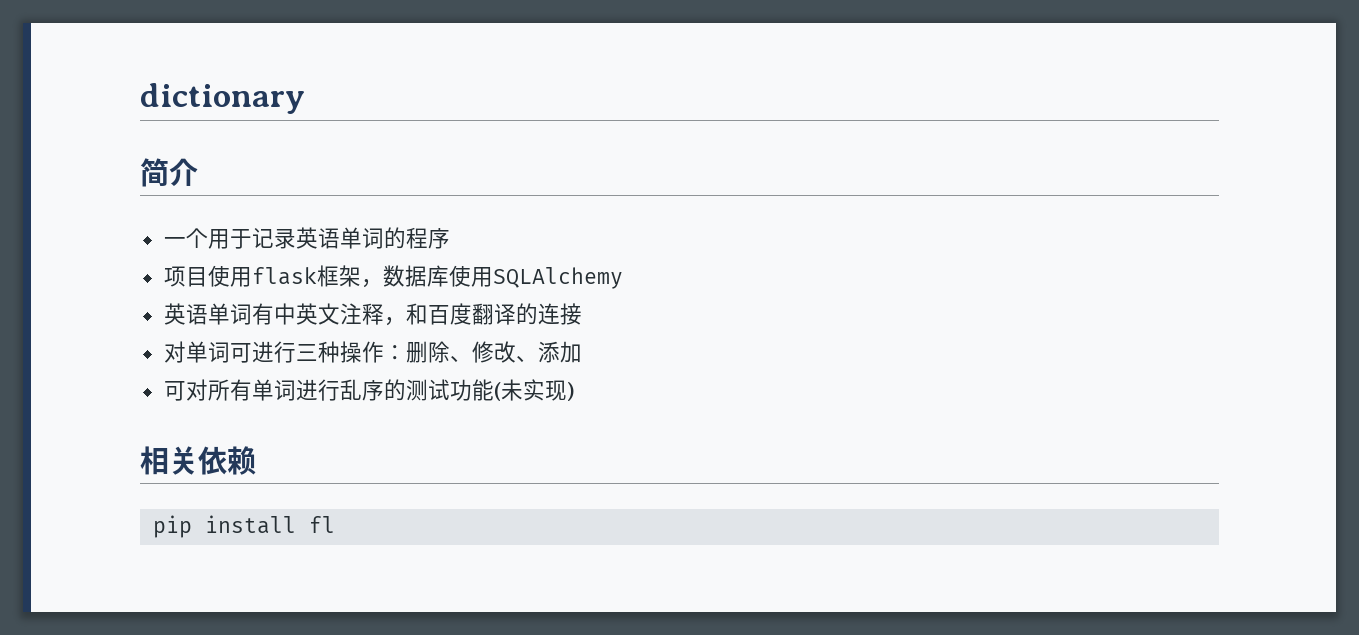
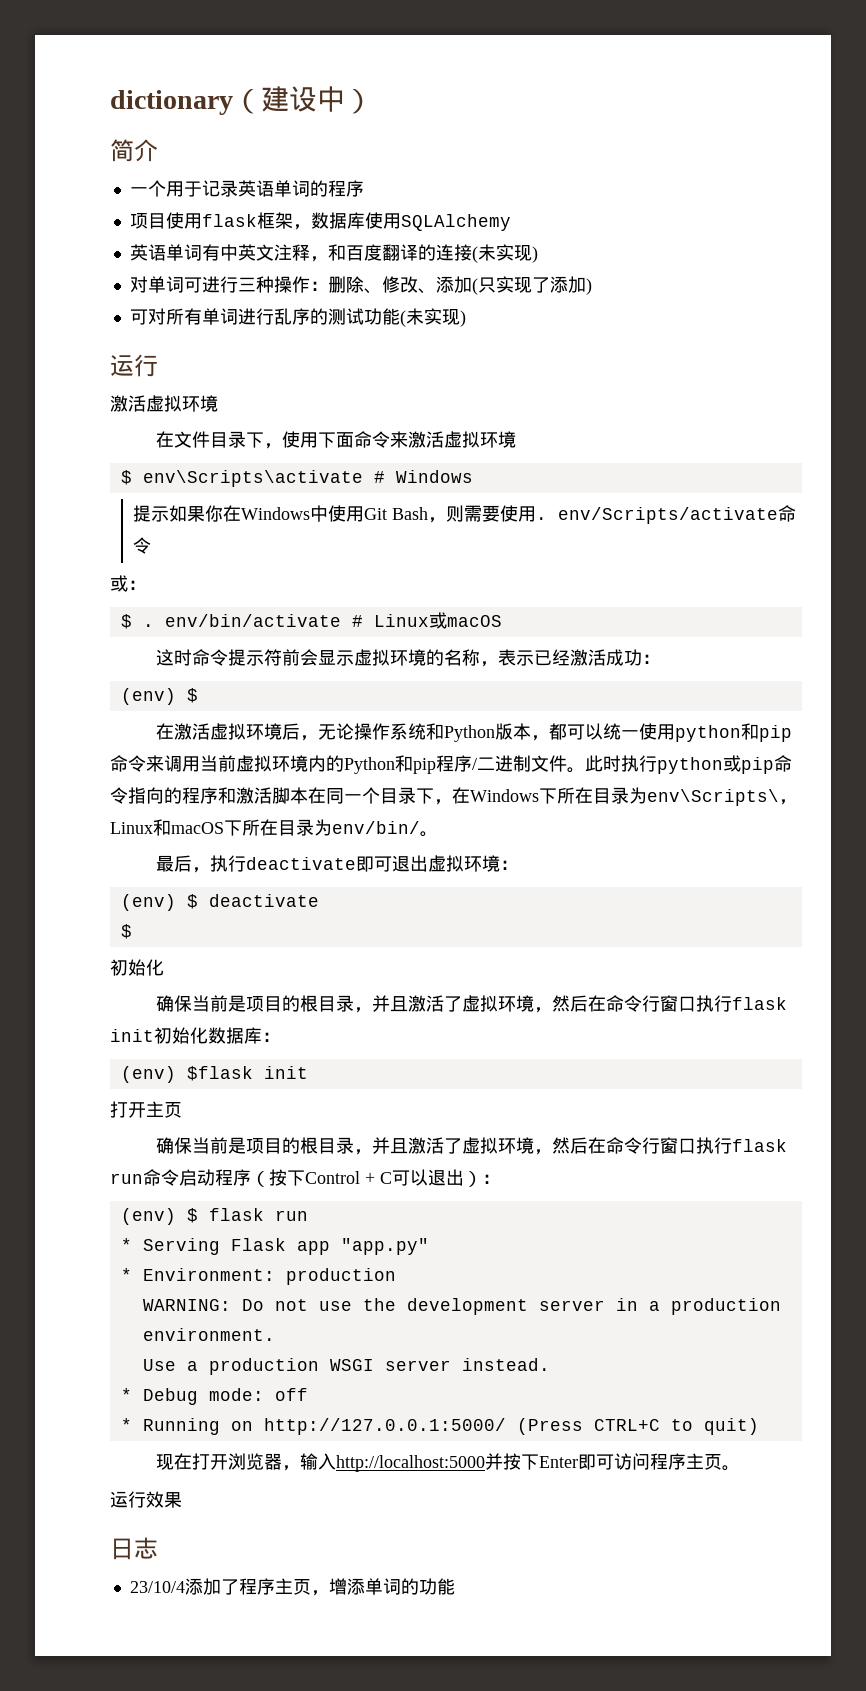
- dictionary
+ dictionary（建设中）
- 英语单词有中英文注释，和百度翻译的连接
+ 英语单词有中英文注释，和百度翻译的连接(未实现)
- 对单词可进行三种操作：删除、修改、添加
+ 对单词可进行三种操作：删除、修改、添加(只实现了添加)
  可对所有单词进行乱序的测试功能(未实现)
- 相关依赖
- pip install fl
+ 运行
+ 激活虚拟环境
+ 在文件目录下，使用下面命令来激活虚拟环境
+ $ env\Scripts\activate # Windows
+ 提示如果你在Windows中使用Git Bash，则需要使用. env/Scripts/activate命令
+ 或：
+ $ . env/bin/activate # Linux或macOS
+ 这时命令提示符前会显示虚拟环境的名称，表示已经激活成功：
+ (env) $
+ 在激活虚拟环境后，无论操作系统和Python版本，都可以统一使用python和pip命令来调用当前虚拟环境内的Python和pip程序/二进制文件。此时执行python或pip命令指向的程序和激活脚本在同一个目录下，在Windows下所在目录为env\Scripts\，Linux和macOS下所在目录为env/bin/。
+ 最后，执行deactivate即可退出虚拟环境：
+ (env) $ deactivate
+ $
+ 初始化
+ 确保当前是项目的根目录，并且激活了虚拟环境，然后在命令行窗口执行flask init初始化数据库：
+ (env) $flask init
+ 打开主页
+ 确保当前是项目的根目录，并且激活了虚拟环境，然后在命令行窗口执行flask run命令启动程序（按下Control + C可以退出）：
+ (env) $ flask run
+ * Serving Flask app "app.py"
+ * Environment: production
+ WARNING: Do not use the development server in a production environment.
+ Use a production WSGI server instead.
+ * Debug mode: off
+ * Running on http://127.0.0.1:5000/ (Press CTRL+C to quit)
+ 现在打开浏览器，输入http://localhost:5000并按下Enter即可访问程序主页。
+ 运行效果
+ 日志
+ 23/10/4添加了程序主页，增添单词的功能

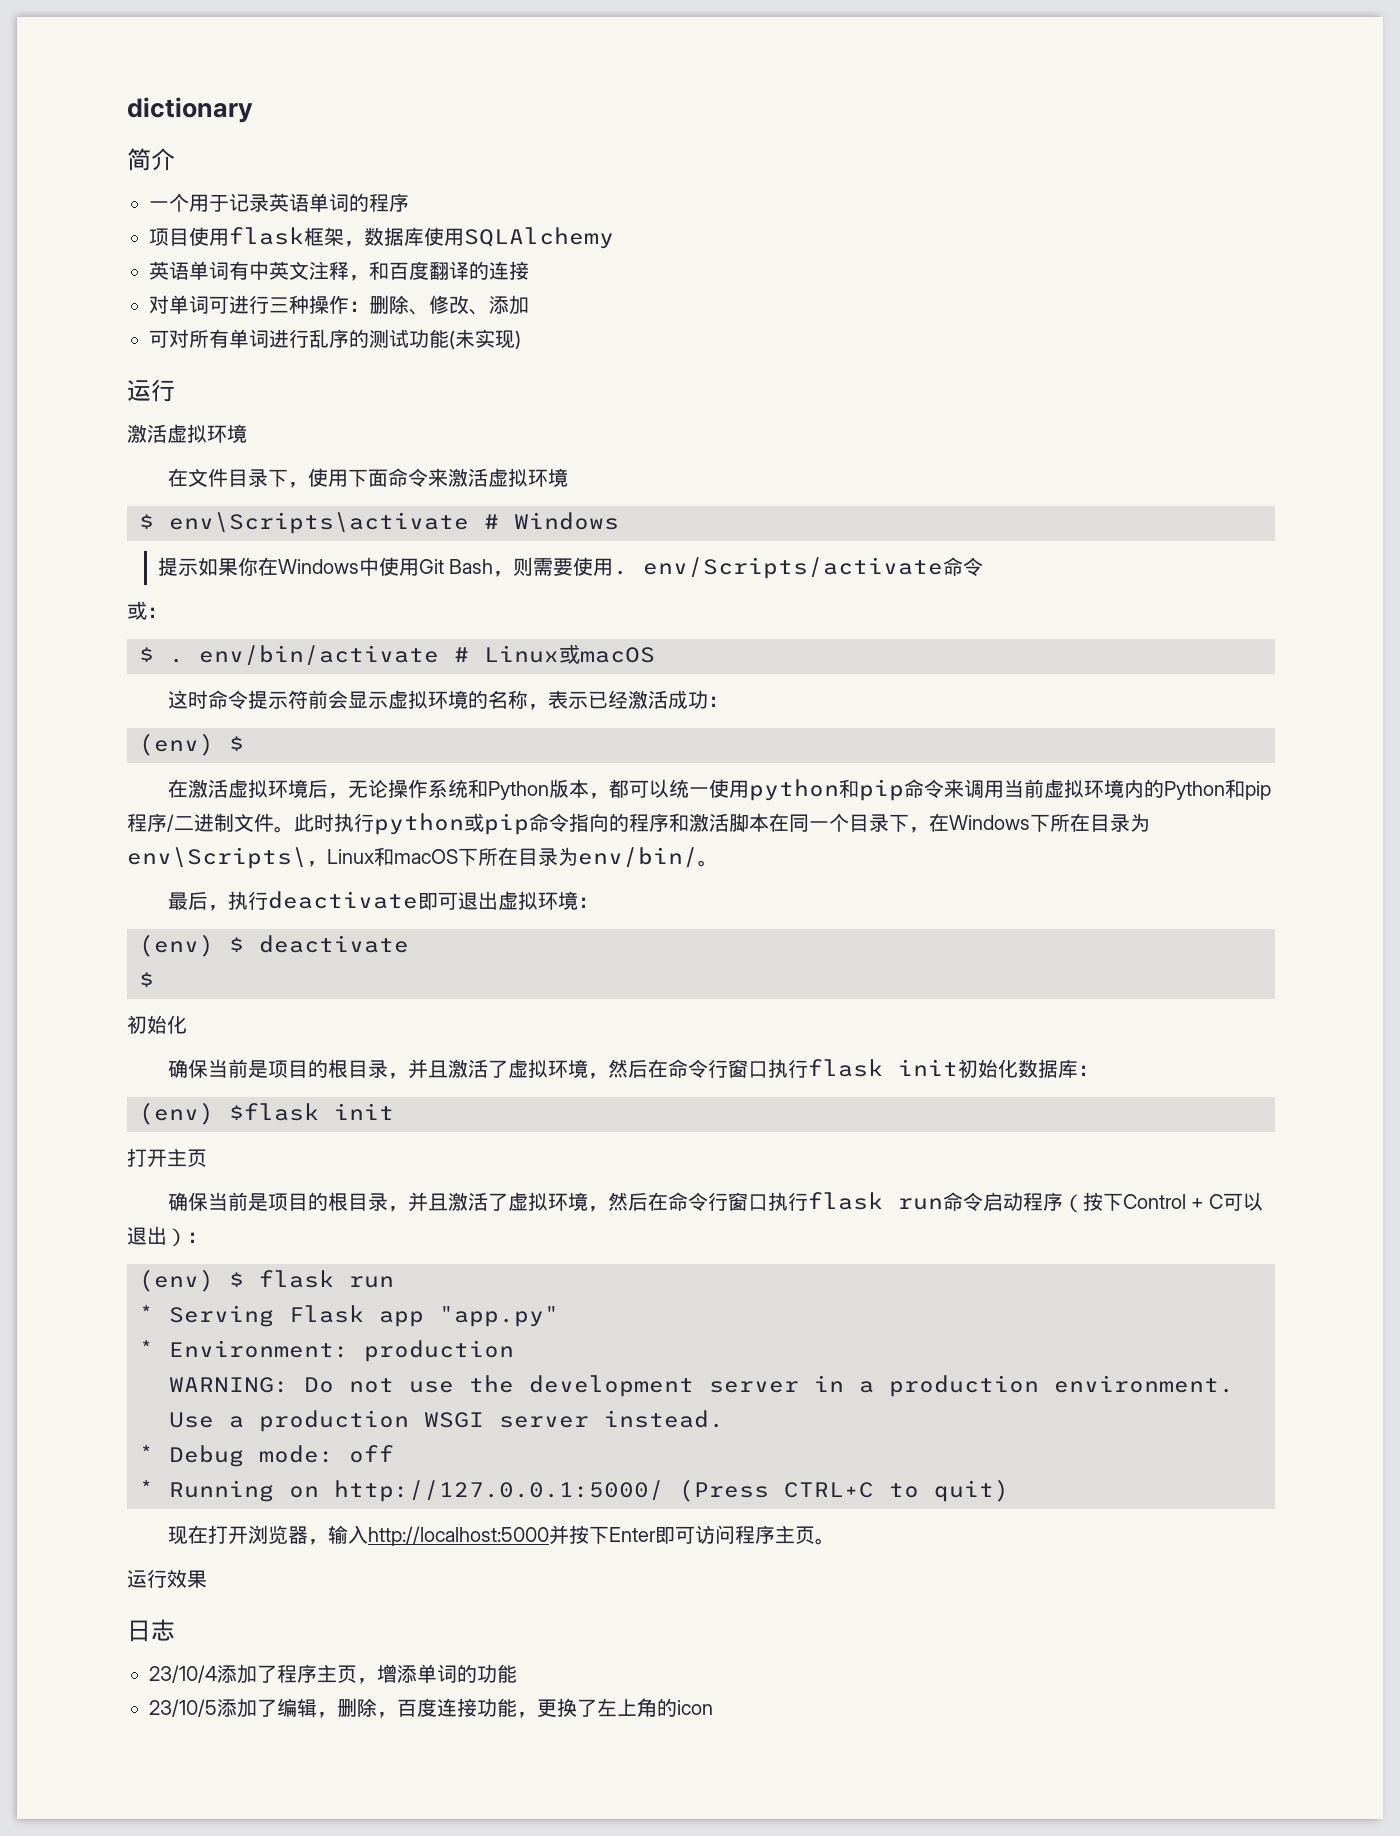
- dictionary（建设中）
+ dictionary
- 英语单词有中英文注释，和百度翻译的连接(未实现)
+ 英语单词有中英文注释，和百度翻译的连接
- 对单词可进行三种操作：删除、修改、添加(只实现了添加)
+ 对单词可进行三种操作：删除、修改、添加
+ 23/10/5添加了编辑，删除，百度连接功能，更换了左上角的icon

